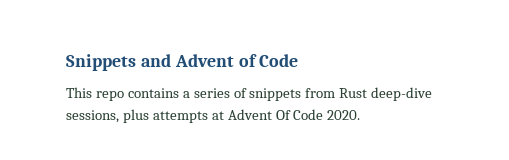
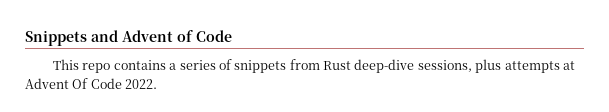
- This repo contains a series of snippets from Rust deep-dive sessions, plus attempts at Advent Of Code 2020.
+ This repo contains a series of snippets from Rust deep-dive sessions, plus attempts at Advent Of Code 2022.

